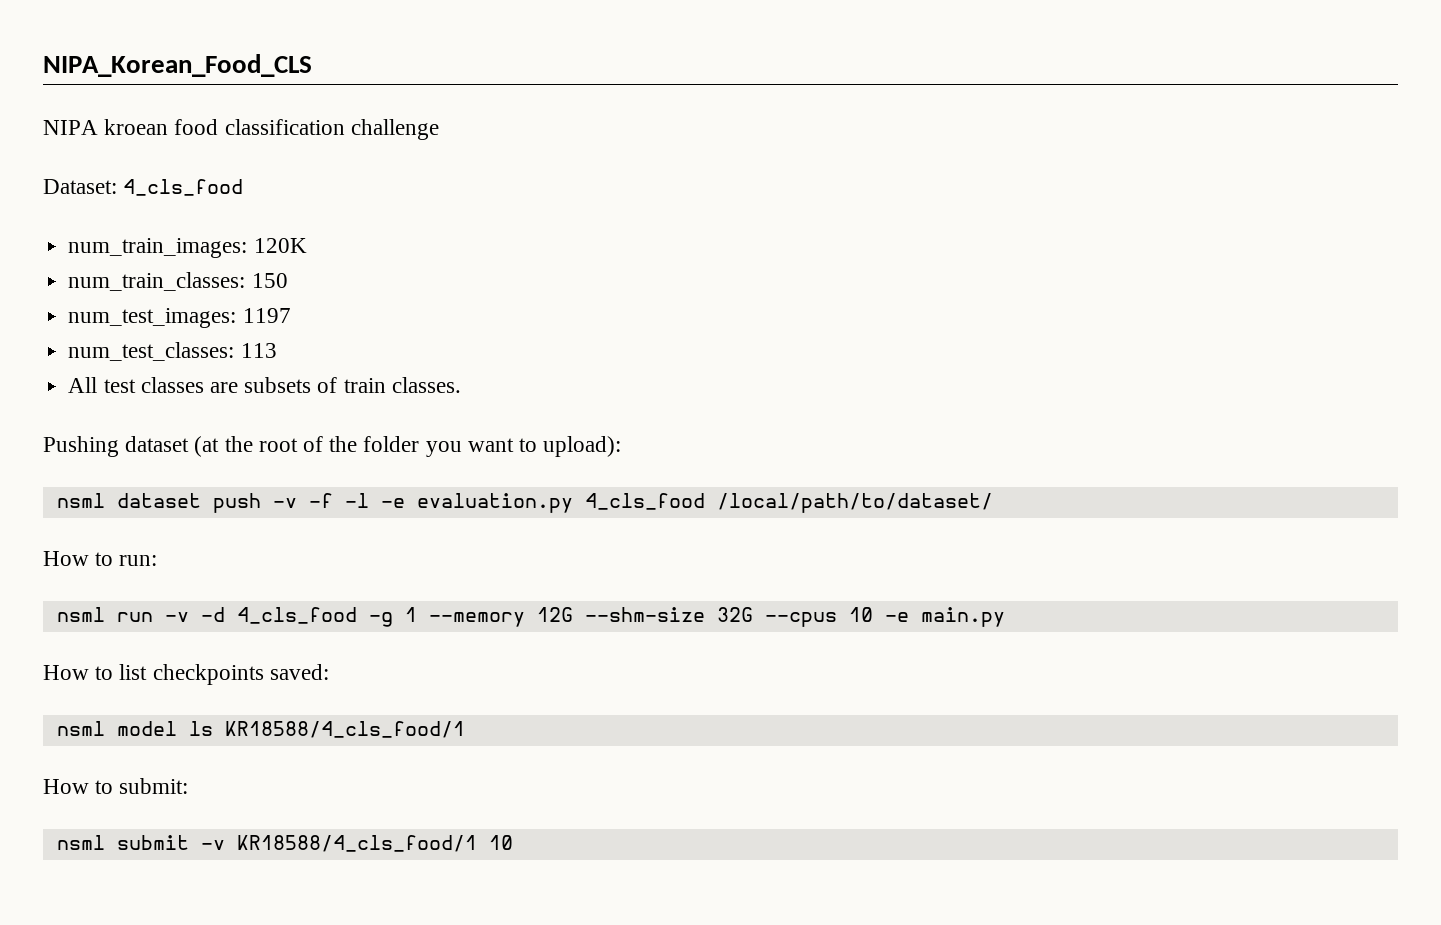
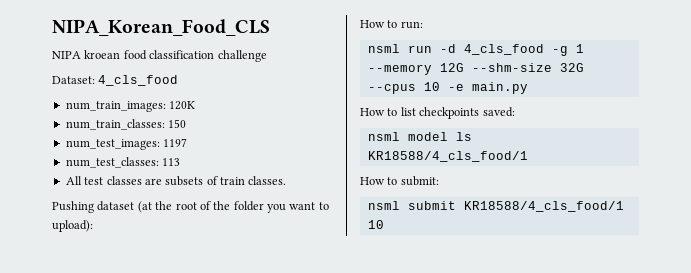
- nsml dataset push -v -f -l -e evaluation.py 4_cls_food /local/path/to/dataset/
- nsml run -v -d 4_cls_food -g 1 --memory 12G --shm-size 32G --cpus 10 -e main.py
+ nsml run -d 4_cls_food -g 1 --memory 12G --shm-size 32G --cpus 10 -e main.py
- nsml submit -v KR18588/4_cls_food/1 10
+ nsml submit KR18588/4_cls_food/1 10

